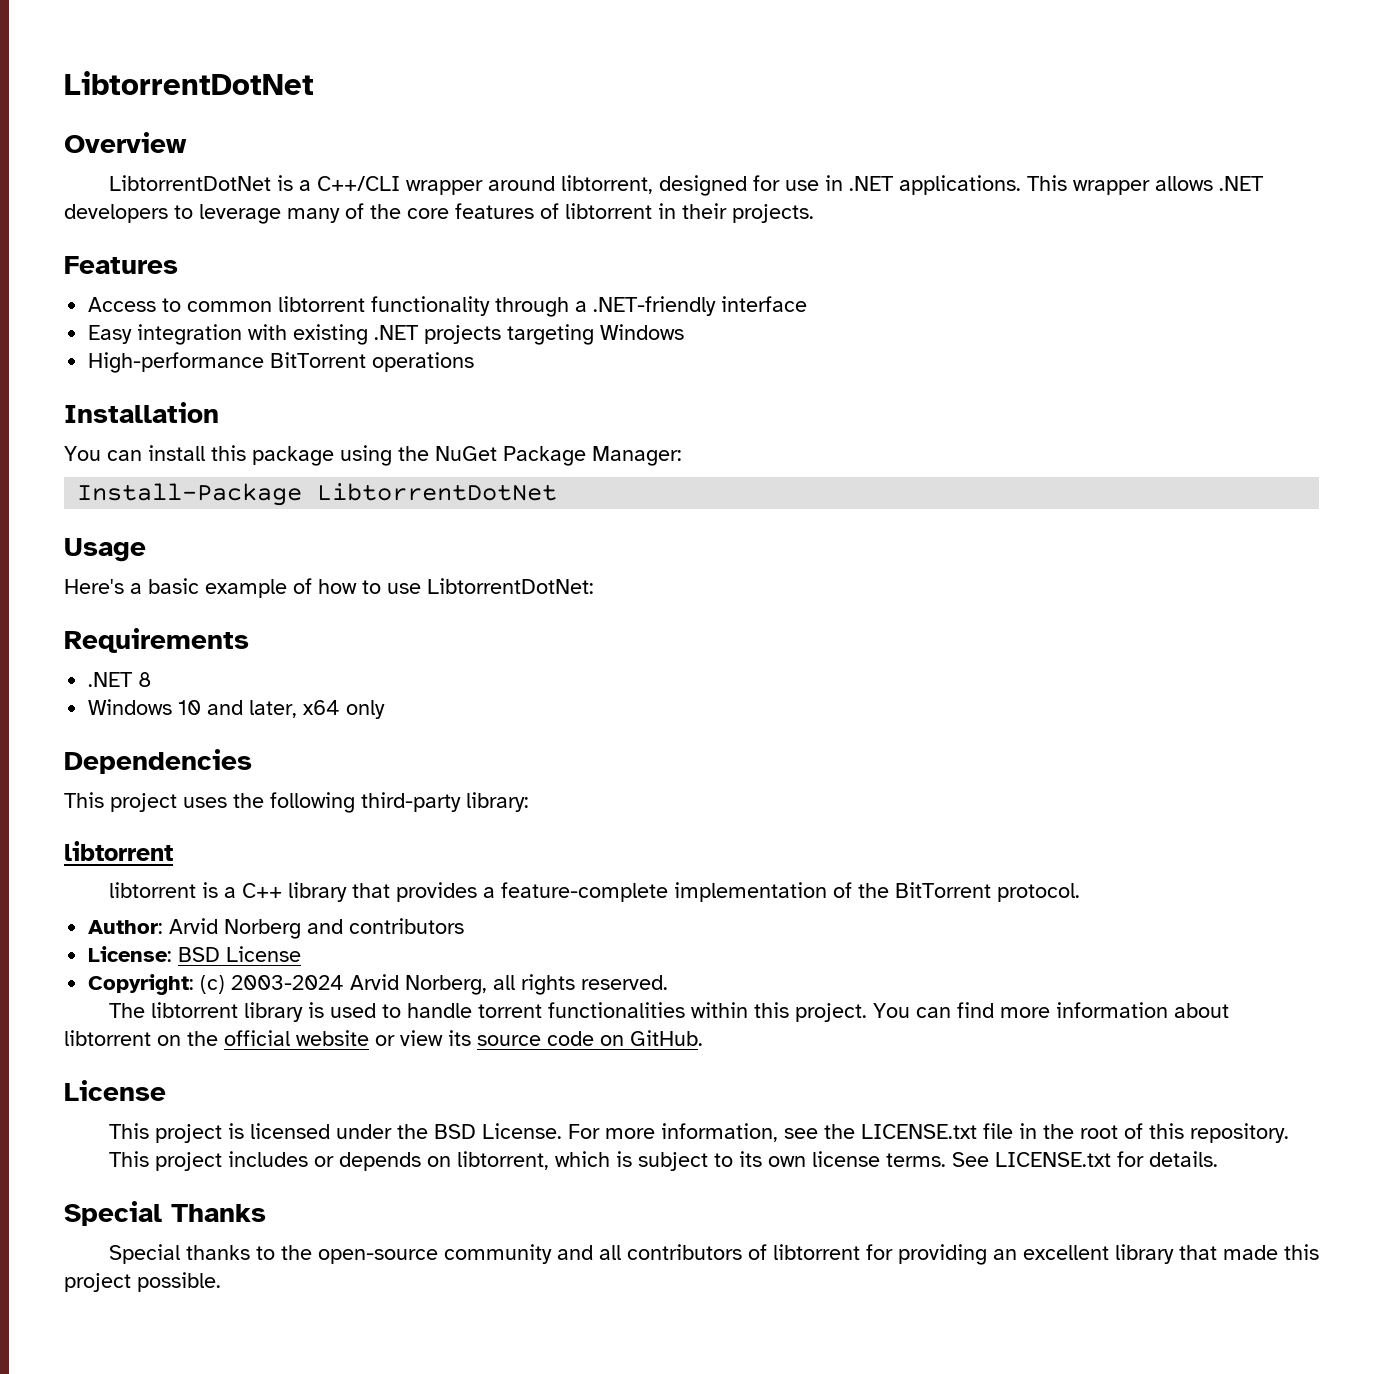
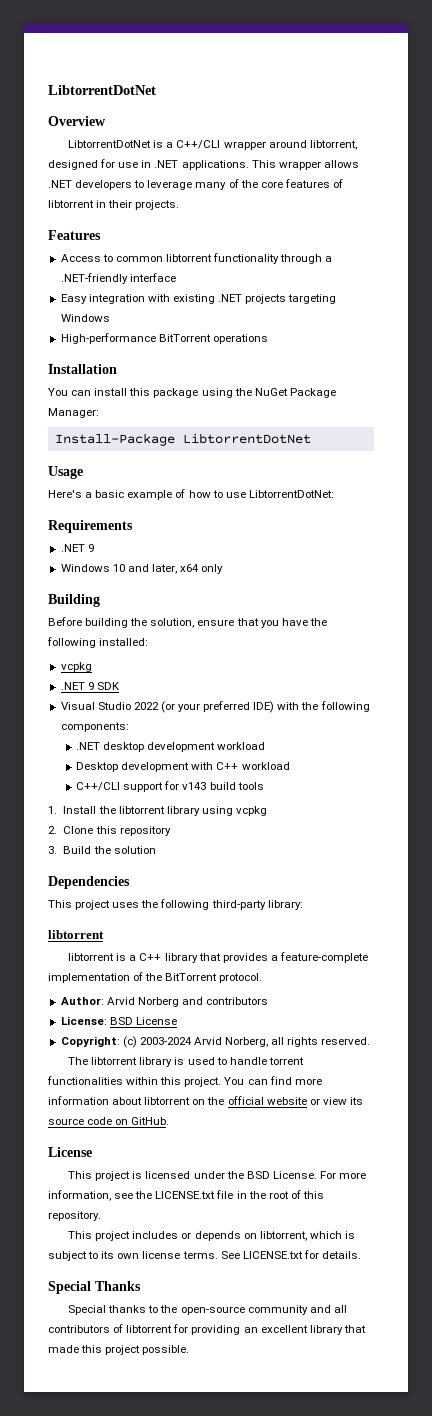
  Requirements
- .NET 8
+ .NET 9
+ Building
+ Before building the solution, ensure that you have the following installed:
+ vcpkg
+ .NET 9 SDK
+ Visual Studio 2022 (or your preferred IDE) with the following components:
+ .NET desktop development workload
+ Desktop development with C++ workload
+ C++/CLI support for v143 build tools
+ 1. Install the libtorrent library using vcpkg
+ 2. Clone this repository
+ 3. Build the solution

